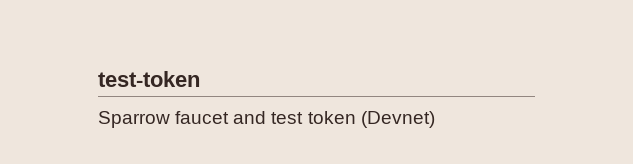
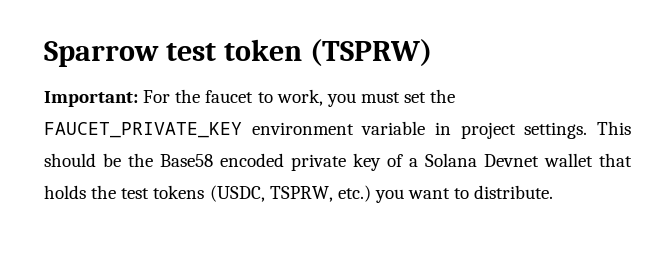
- test-token
- Sparrow faucet and test token (Devnet)
+ Sparrow test token (TSPRW)
+ Important: For the faucet to work, you must set the FAUCET_PRIVATE_KEY environment variable in project settings. This should be the Base58 encoded private key of a Solana Devnet wallet that holds the test tokens (USDC, TSPRW, etc.) you want to distribute.

